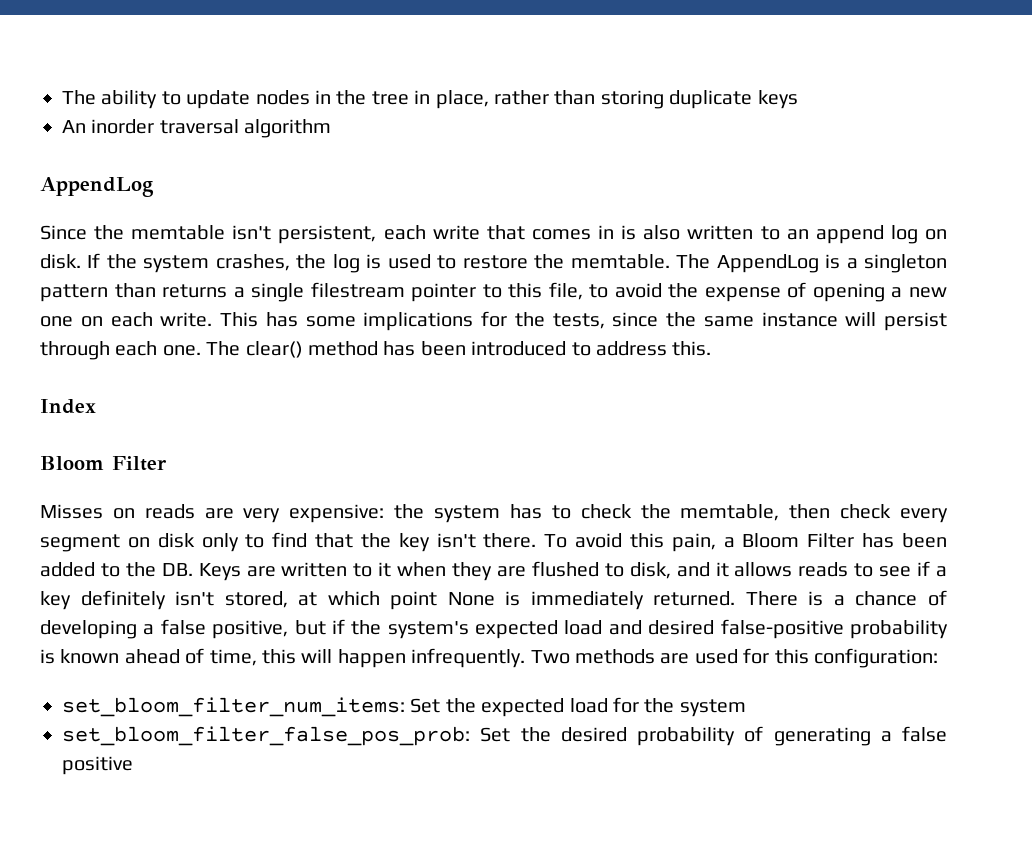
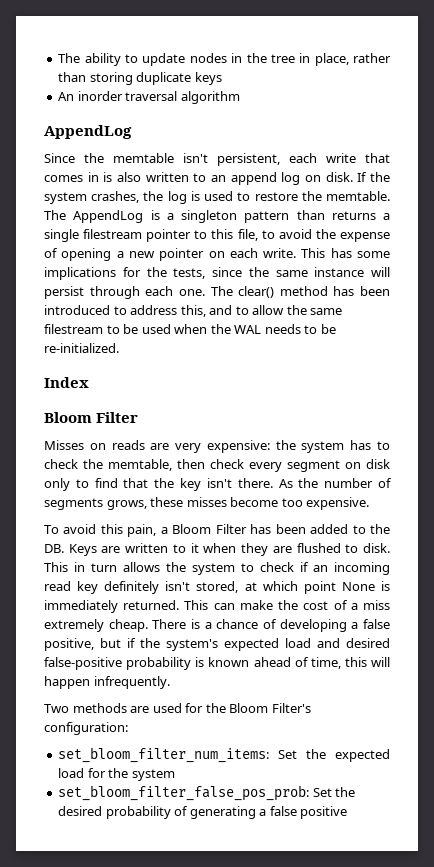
- The AppendLog is a singleton pattern than returns a single filestream pointer to this file, to avoid the expense of opening a new one on each write.
+ The AppendLog is a singleton pattern than returns a single filestream pointer to this file, to avoid the expense of opening a new pointer on each write.
- The clear() method has been introduced to address this.
+ The clear() method has been introduced to address this, and to allow the same filestream to be used when the WAL needs to be re-initialized.
- the system has to check the memtable, then check every segment on disk only to find that the key isn't there. To avoid this pain, a Bloom Filter has been added to the DB. Keys are written to it when they are flushed to disk, and it allows reads to see if a key definitely isn't stored, at which point None is immediately returned.
+ the system has to check the memtable, then check every segment on disk only to find that the key isn't there. As the number of segments grows, these misses become too expensive.
+ To avoid this pain, a Bloom Filter has been added to the DB. Keys are written to it when they are flushed to disk. This in turn allows the system to check if an incoming read key definitely isn't stored, at which point None is immediately returned.
+ This can make the cost of a miss extremely cheap.
- There is a chance of developing a false positive, but if the system's expected load and desired false-positive probability is known ahead of time, this will happen infrequently. Two methods are used for this configuration:
+ There is a chance of developing a false positive, but if the system's expected load and desired false-positive probability is known ahead of time, this will happen infrequently.
+ Two methods are used for the Bloom Filter's configuration:

